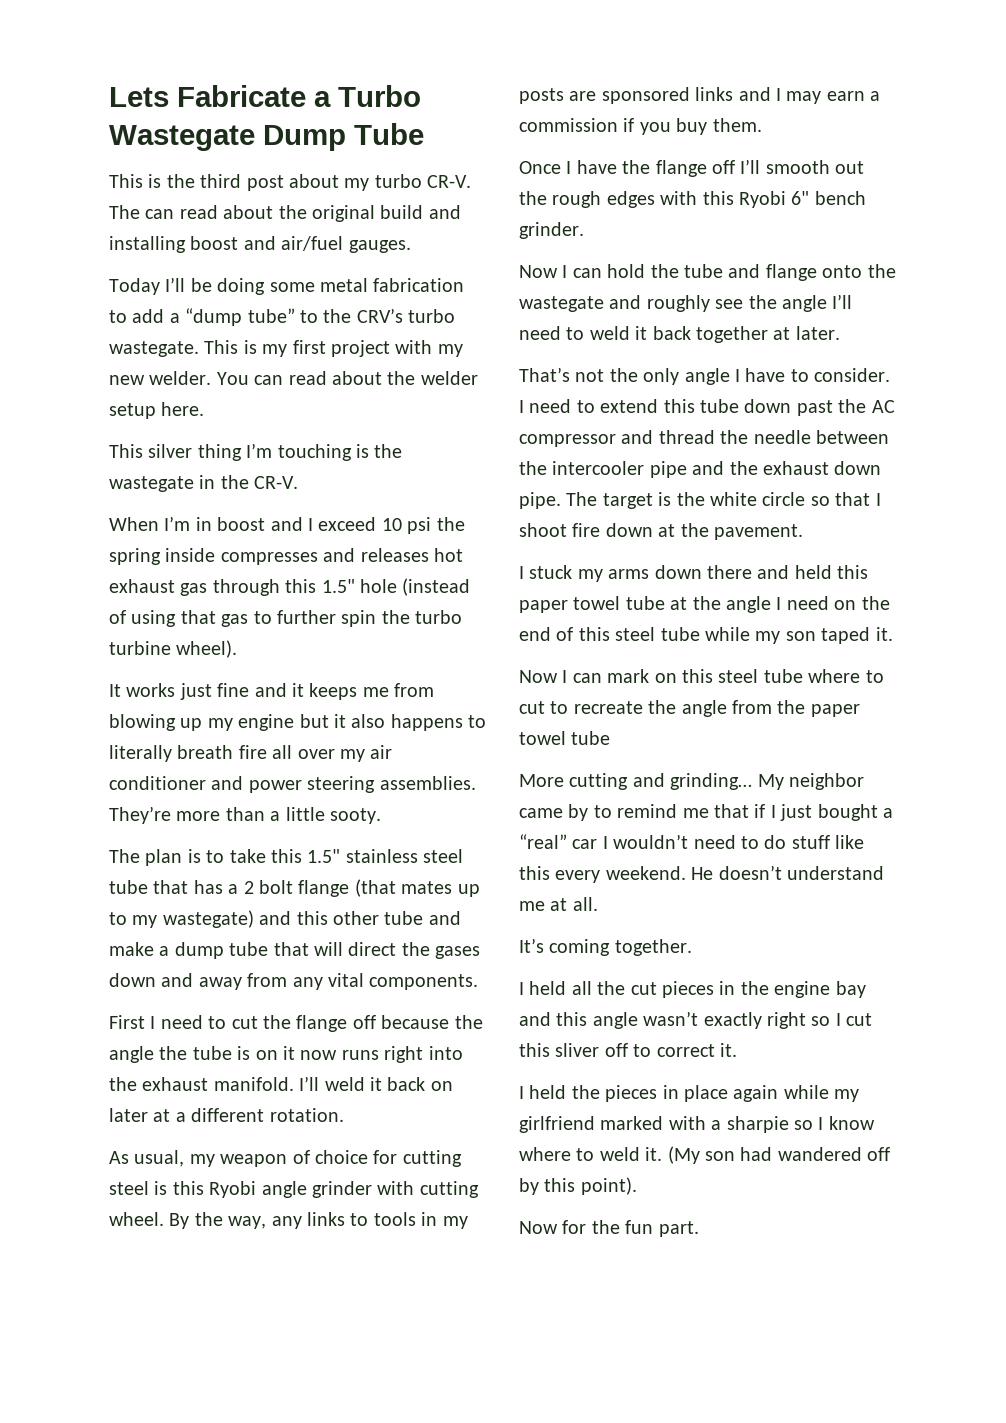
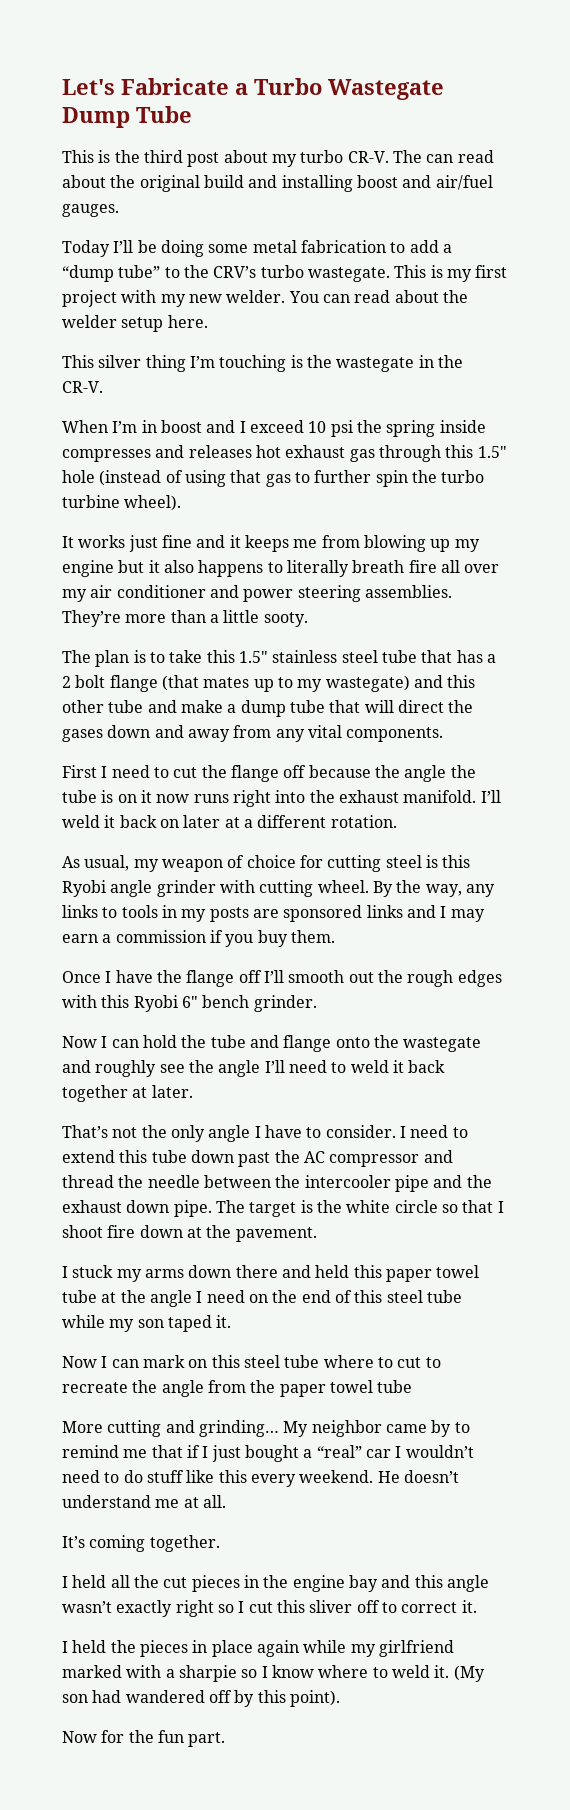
- Lets Fabricate a Turbo Wastegate Dump Tube
+ Let's Fabricate a Turbo Wastegate Dump Tube

